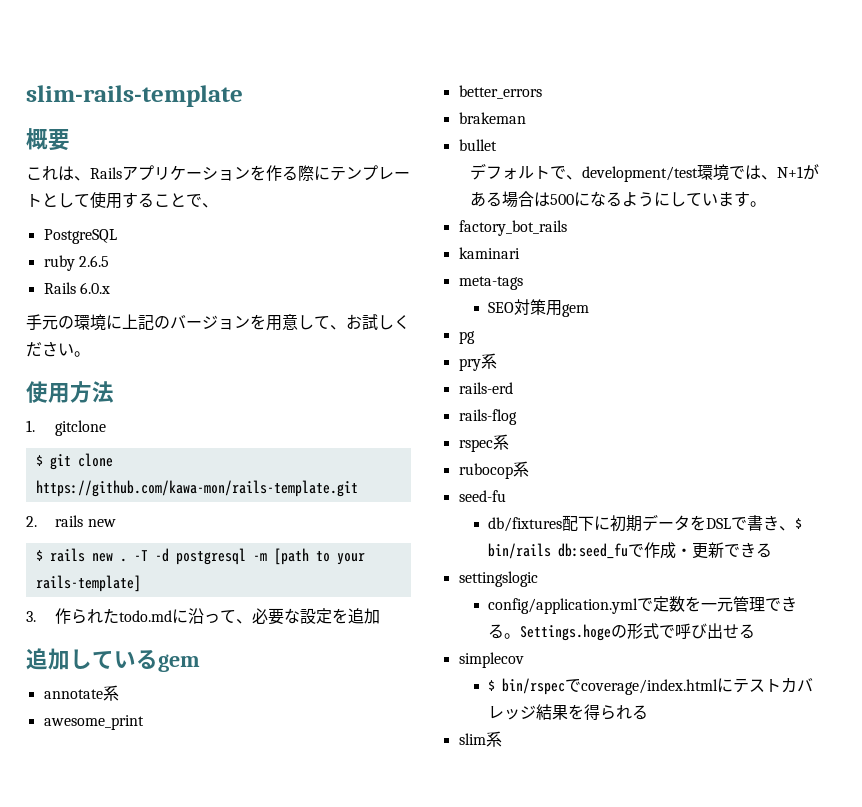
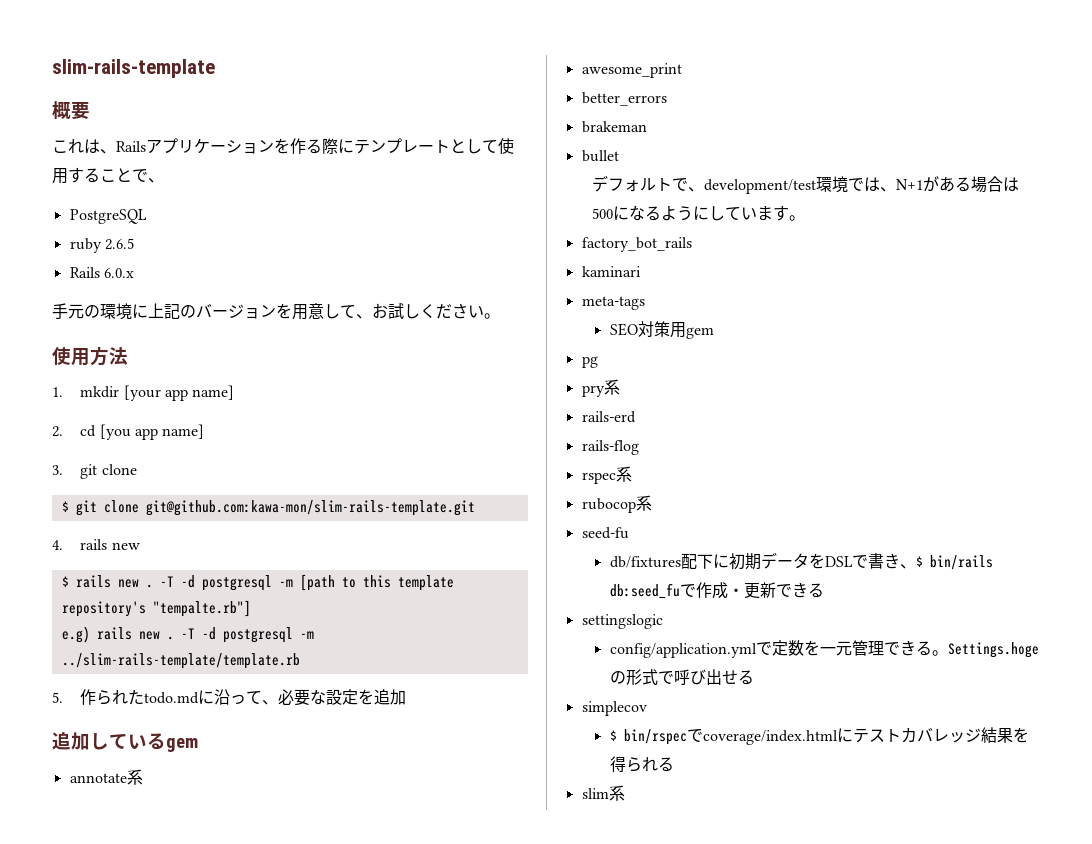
- 1. gitclone
+ 1. mkdir [your app name]
+ 2. cd [you app name]
+ 3. git clone
- $ git clone https://github.com/kawa-mon/rails-template.git
- 2. rails new
+ $ git clone git@github.com:kawa-mon/slim-rails-template.git
+ 4. rails new
- -T -d postgresql -m [path to your rails-template]
- 3.作られたtodo.mdに沿って、必要な設定を追加
+ -T -d postgresql -m [path to this template repository's "tempalte.rb"]
+ e.g) rails new . -T -d postgresql -m ../slim-rails-template/template.rb
+ 5.作られたtodo.mdに沿って、必要な設定を追加

